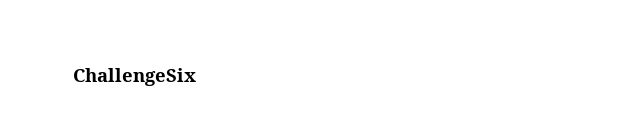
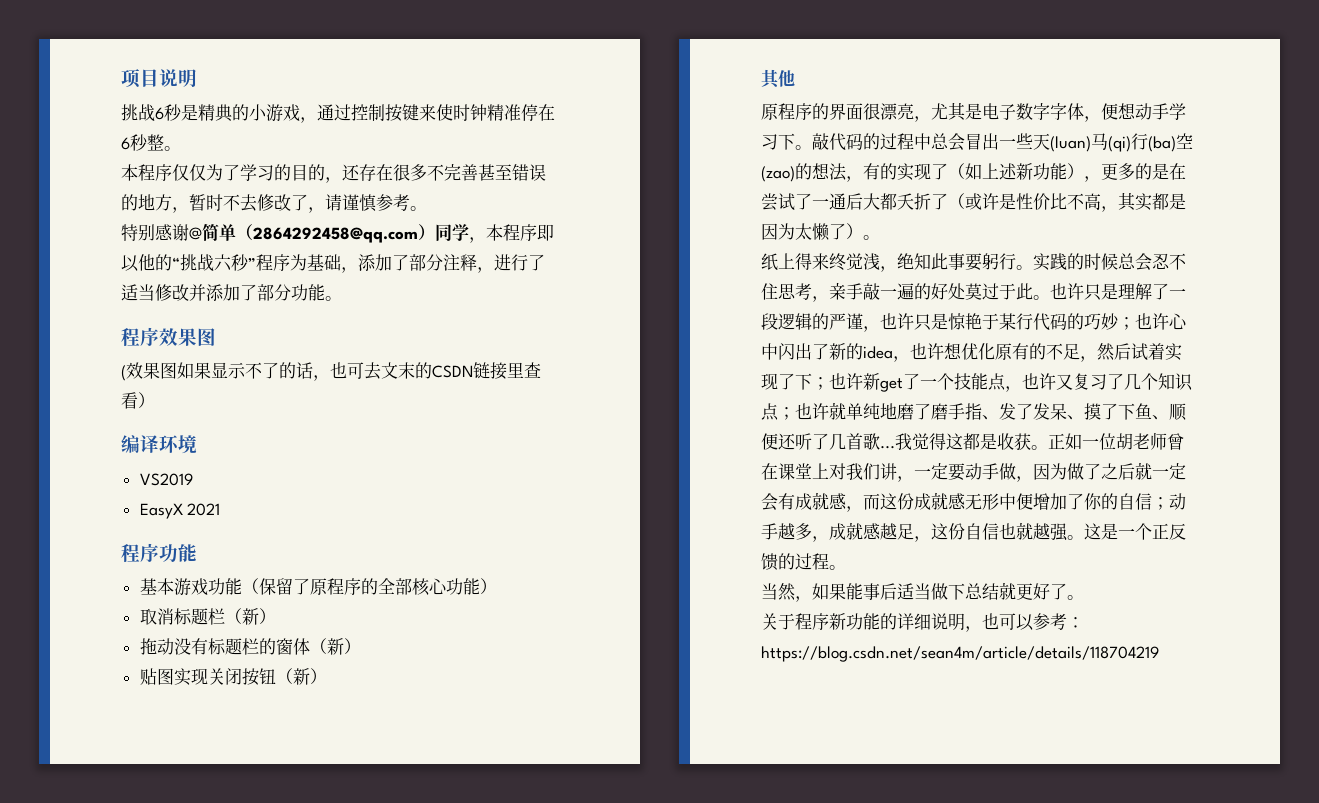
- ChallengeSix
+ 项目说明
+ 挑战6秒是精典的小游戏，通过控制按键来使时钟精准停在6秒整。
+ 本程序仅仅为了学习的目的，还存在很多不完善甚至错误的地方，暂时不去修改了，请谨慎参考。
+ 特别感谢@简单（2864292458@qq.com）同学，本程序即以他的“挑战六秒”程序为基础，添加了部分注释，进行了适当修改并添加了部分功能。
+ 程序效果图
+ (效果图如果显示不了的话，也可去文末的CSDN链接里查看）
+ 编译环境
+ VS2019
+ EasyX 2021
+ 程序功能
+ 基本游戏功能（保留了原程序的全部核心功能）
+ 取消标题栏（新）
+ 拖动没有标题栏的窗体（新）
+ 贴图实现关闭按钮（新）
+ 其他
+ 原程序的界面很漂亮，尤其是电子数字字体，便想动手学习下。敲代码的过程中总会冒出一些天(luan)马(qi)行(ba)空(zao)的想法，有的实现了（如上述新功能），更多的是在尝试了一通后大都夭折了（或许是性价比不高，其实都是因为太懒了）。
+ 纸上得来终觉浅，绝知此事要躬行。实践的时候总会忍不住思考，亲手敲一遍的好处莫过于此。也许只是理解了一段逻辑的严谨，也许只是惊艳于某行代码的巧妙；也许心中闪出了新的idea，也许想优化原有的不足，然后试着实现了下；也许新get了一个技能点，也许又复习了几个知识点；也许就单纯地磨了磨手指、发了发呆、摸了下鱼、顺便还听了几首歌...我觉得这都是收获。正如一位胡老师曾在课堂上对我们讲，一定要动手做，因为做了之后就一定会有成就感，而这份成就感无形中便增加了你的自信；动手越多，成就感越足，这份自信也就越强。这是一个正反馈的过程。
+ 当然，如果能事后适当做下总结就更好了。
+ 关于程序新功能的详细说明，也可以参考：https://blog.csdn.net/sean4m/article/details/118704219

